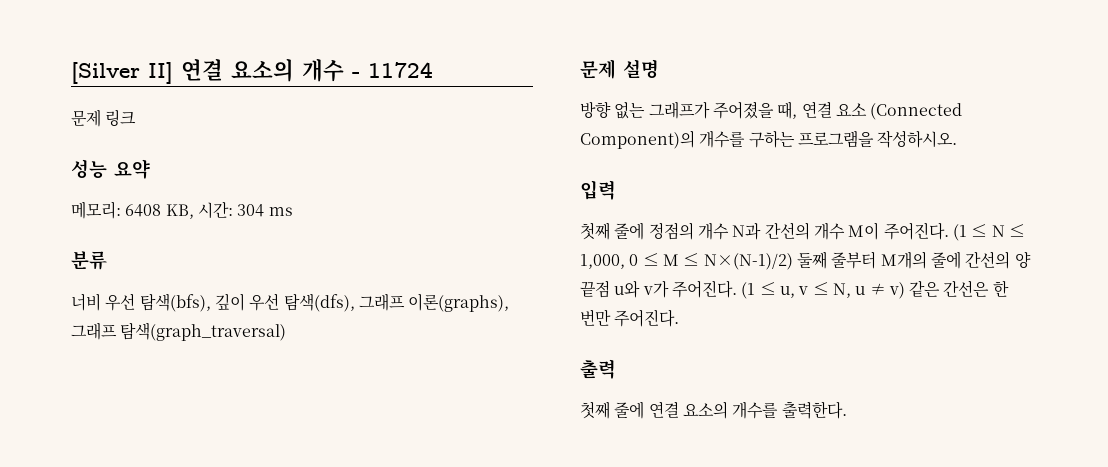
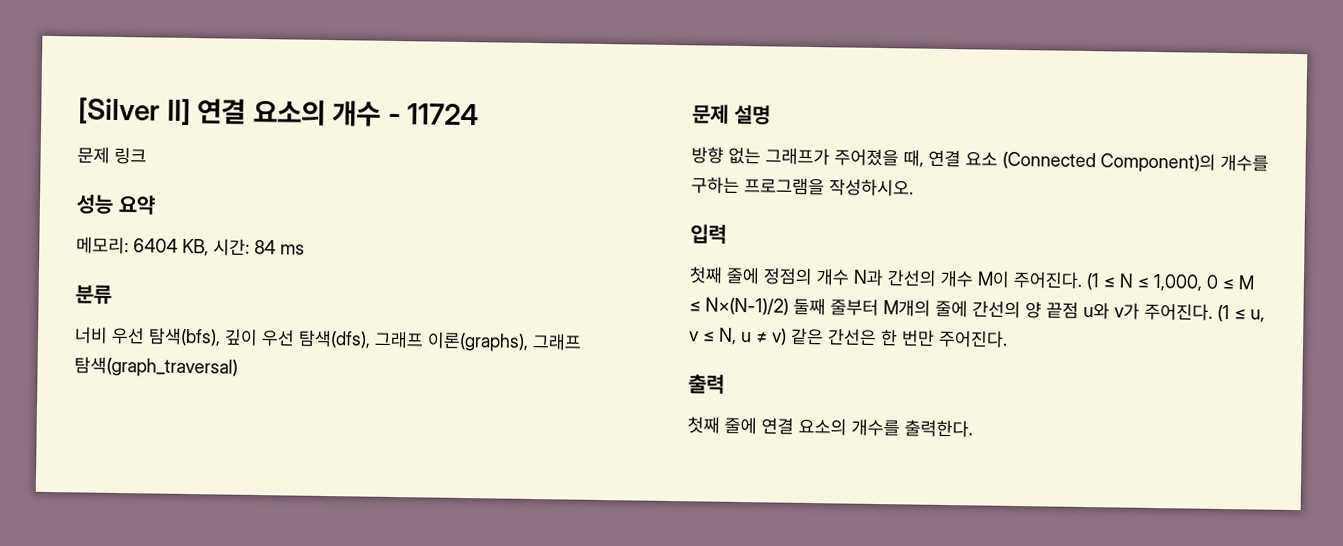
- 메모리: 6408 KB, 시간: 304 ms
+ 메모리: 6404 KB, 시간: 84 ms

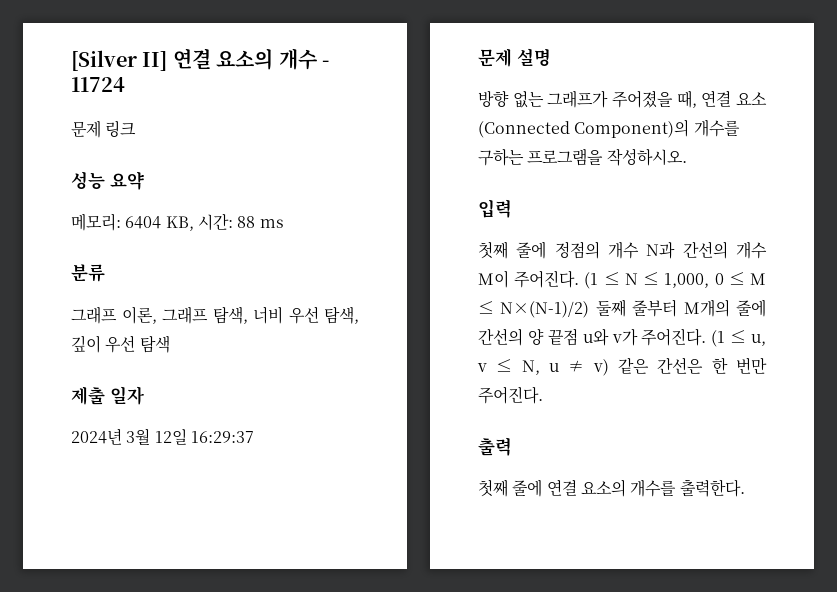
- 메모리: 6404 KB, 시간: 84 ms
+ 메모리: 6404 KB, 시간: 88 ms
- 너비 우선 탐색(bfs), 깊이 우선 탐색(dfs), 그래프 이론(graphs), 그래프 탐색(graph_traversal)
+ 그래프 이론, 그래프 탐색, 너비 우선 탐색, 깊이 우선 탐색
+ 제출 일자
+ 2024년 3월 12일 16:29:37

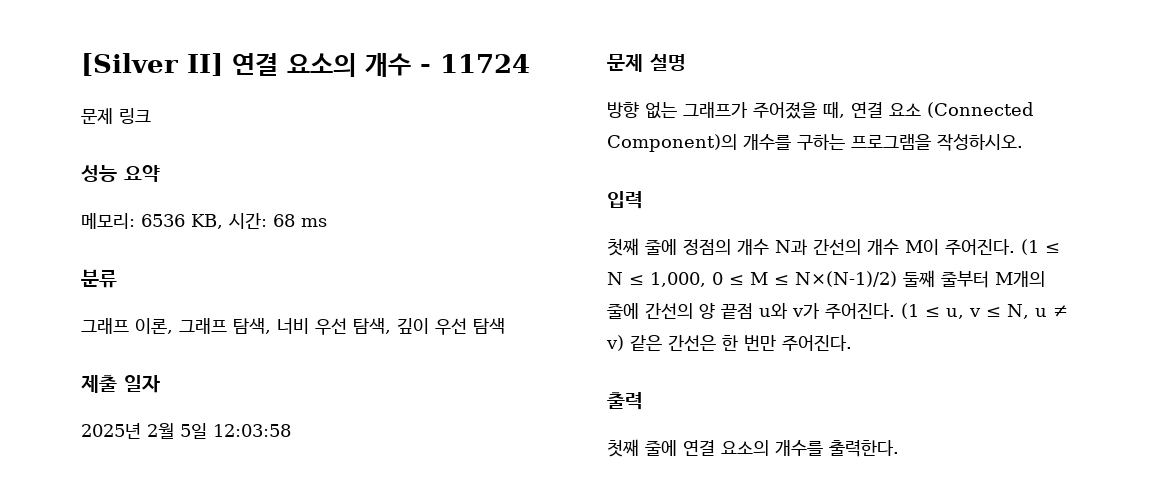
- 메모리: 6404 KB, 시간: 88 ms
+ 메모리: 6536 KB, 시간: 68 ms
- 2024년 3월 12일 16:29:37
+ 2025년 2월 5일 12:03:58

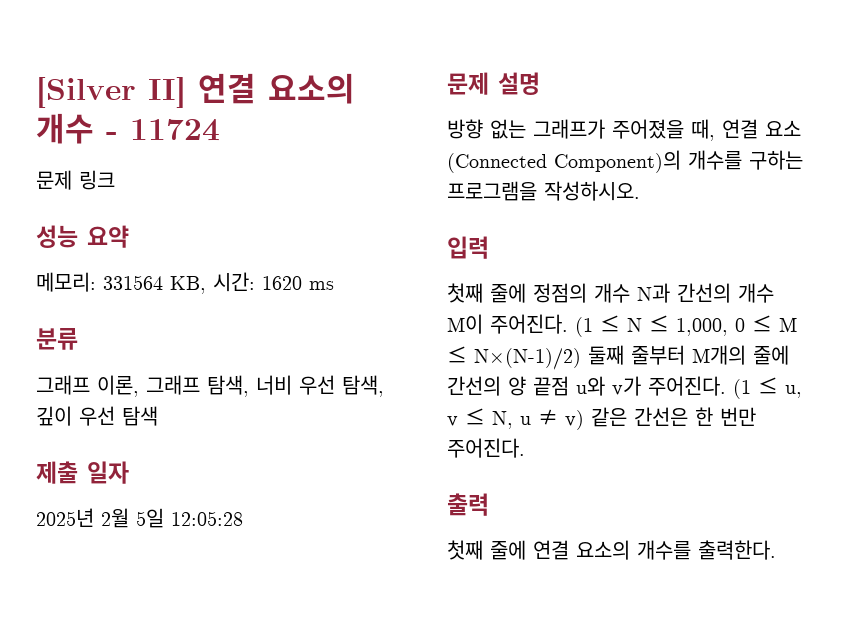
- 메모리: 6536 KB, 시간: 68 ms
+ 메모리: 331564 KB, 시간: 1620 ms
- 2025년 2월 5일 12:03:58
+ 2025년 2월 5일 12:05:28

